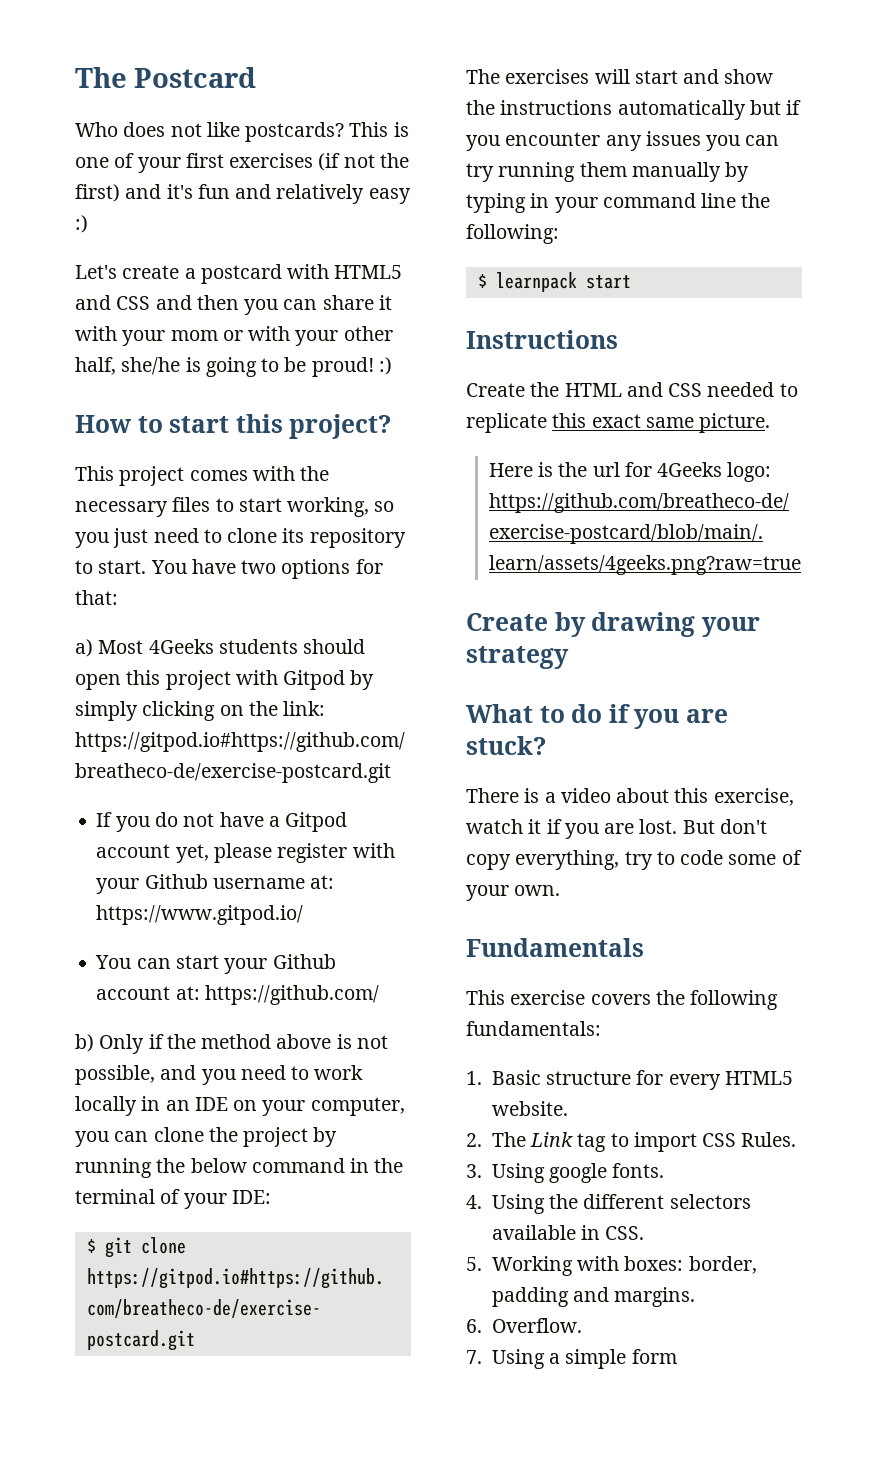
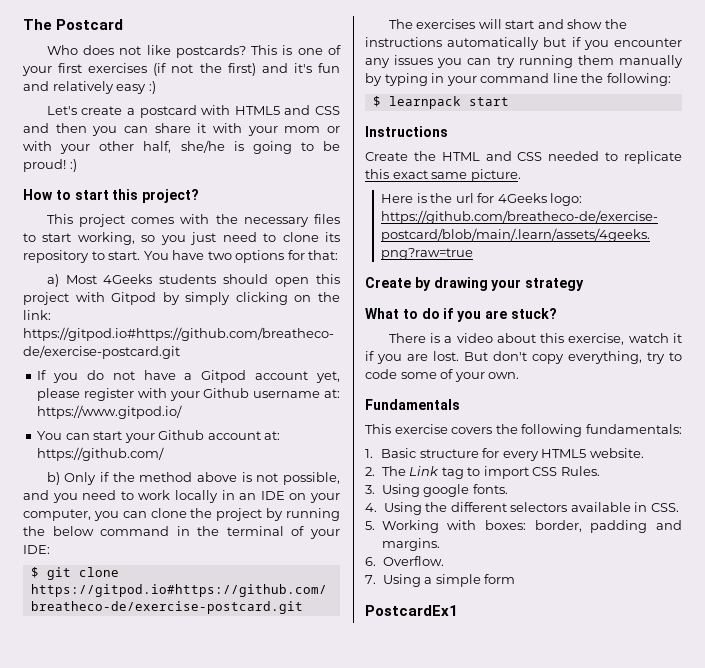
+ PostcardEx1

